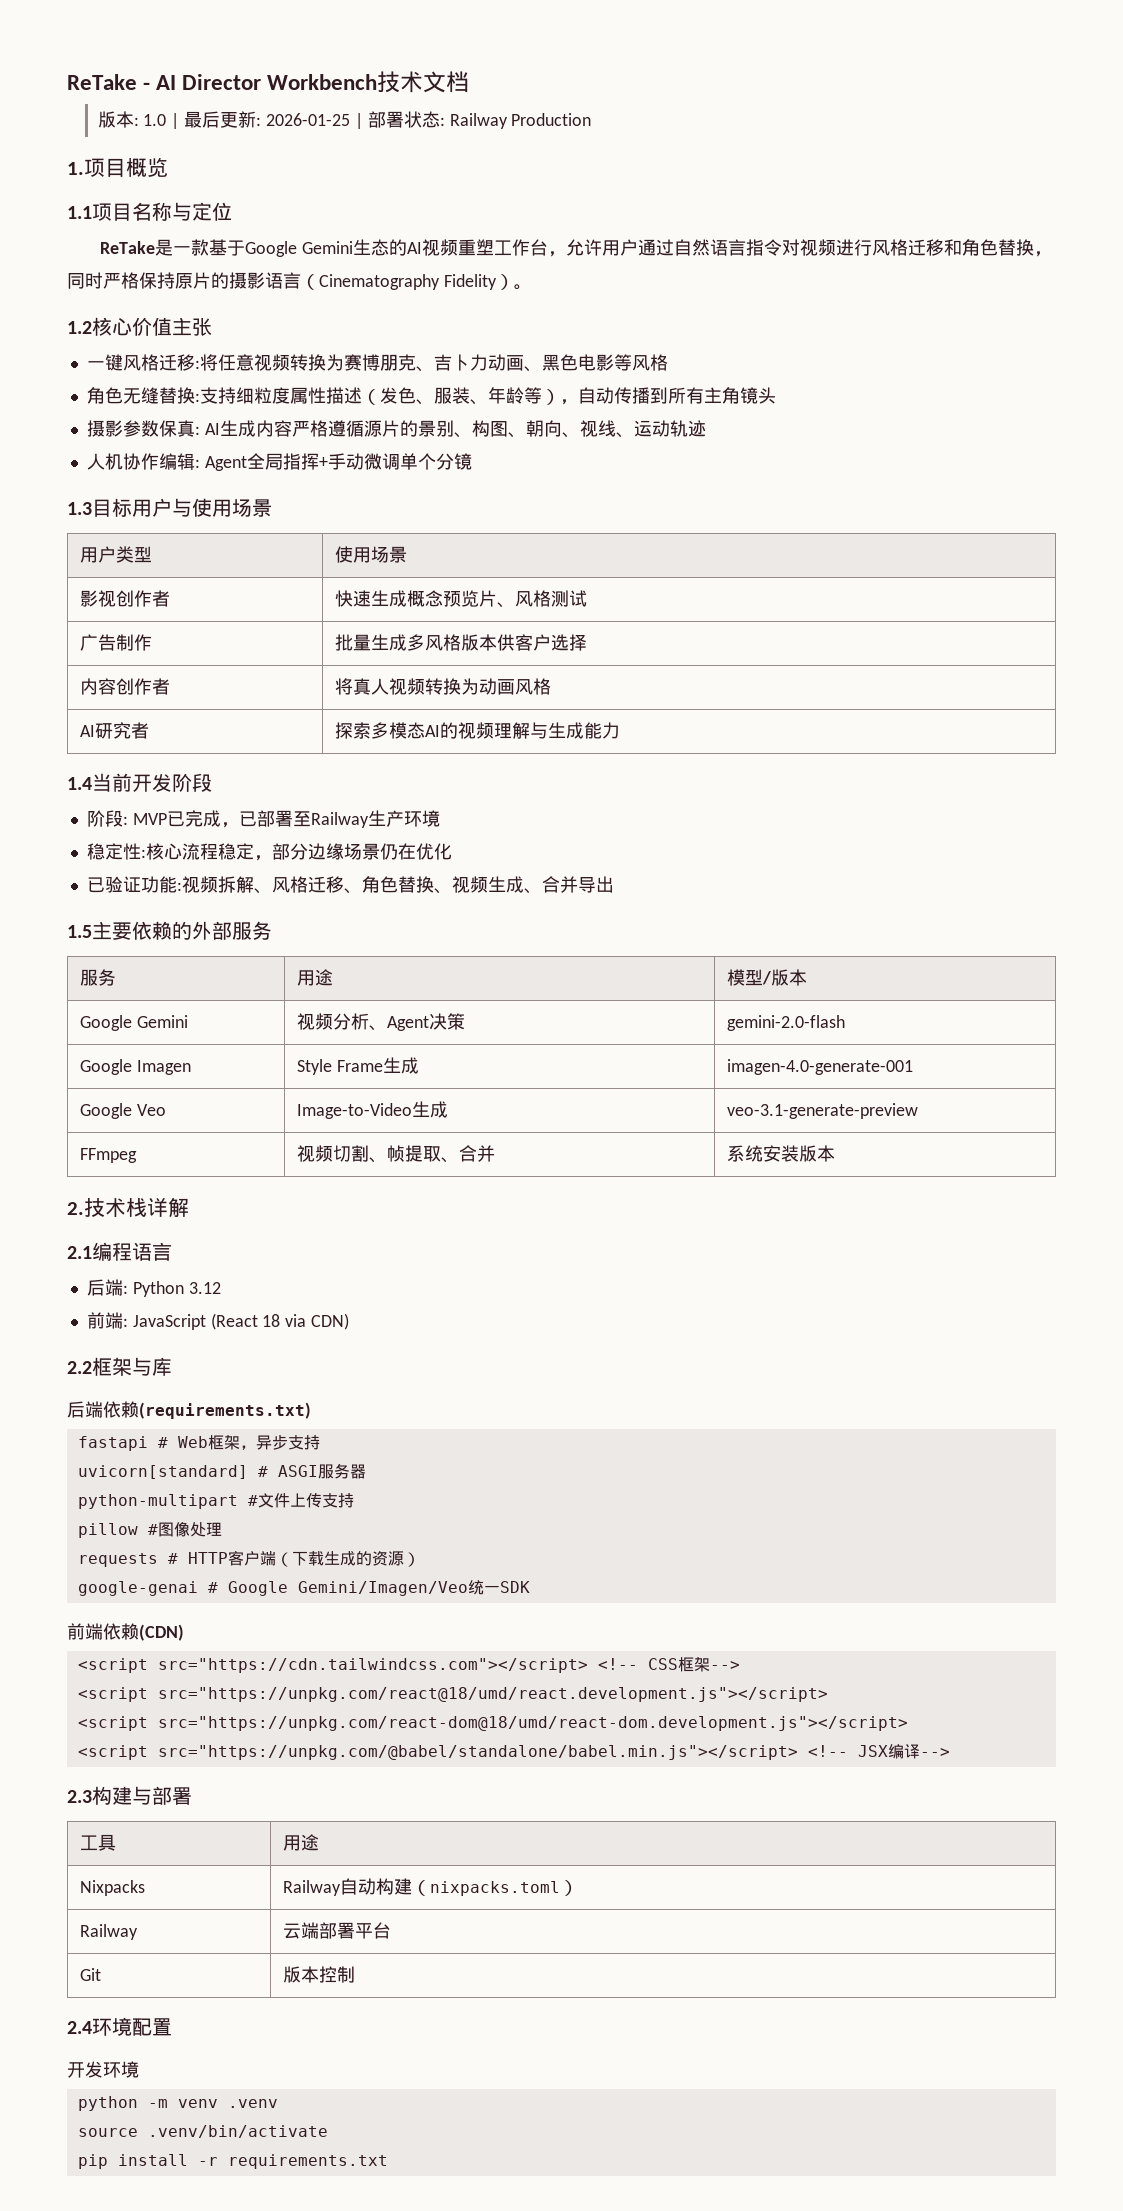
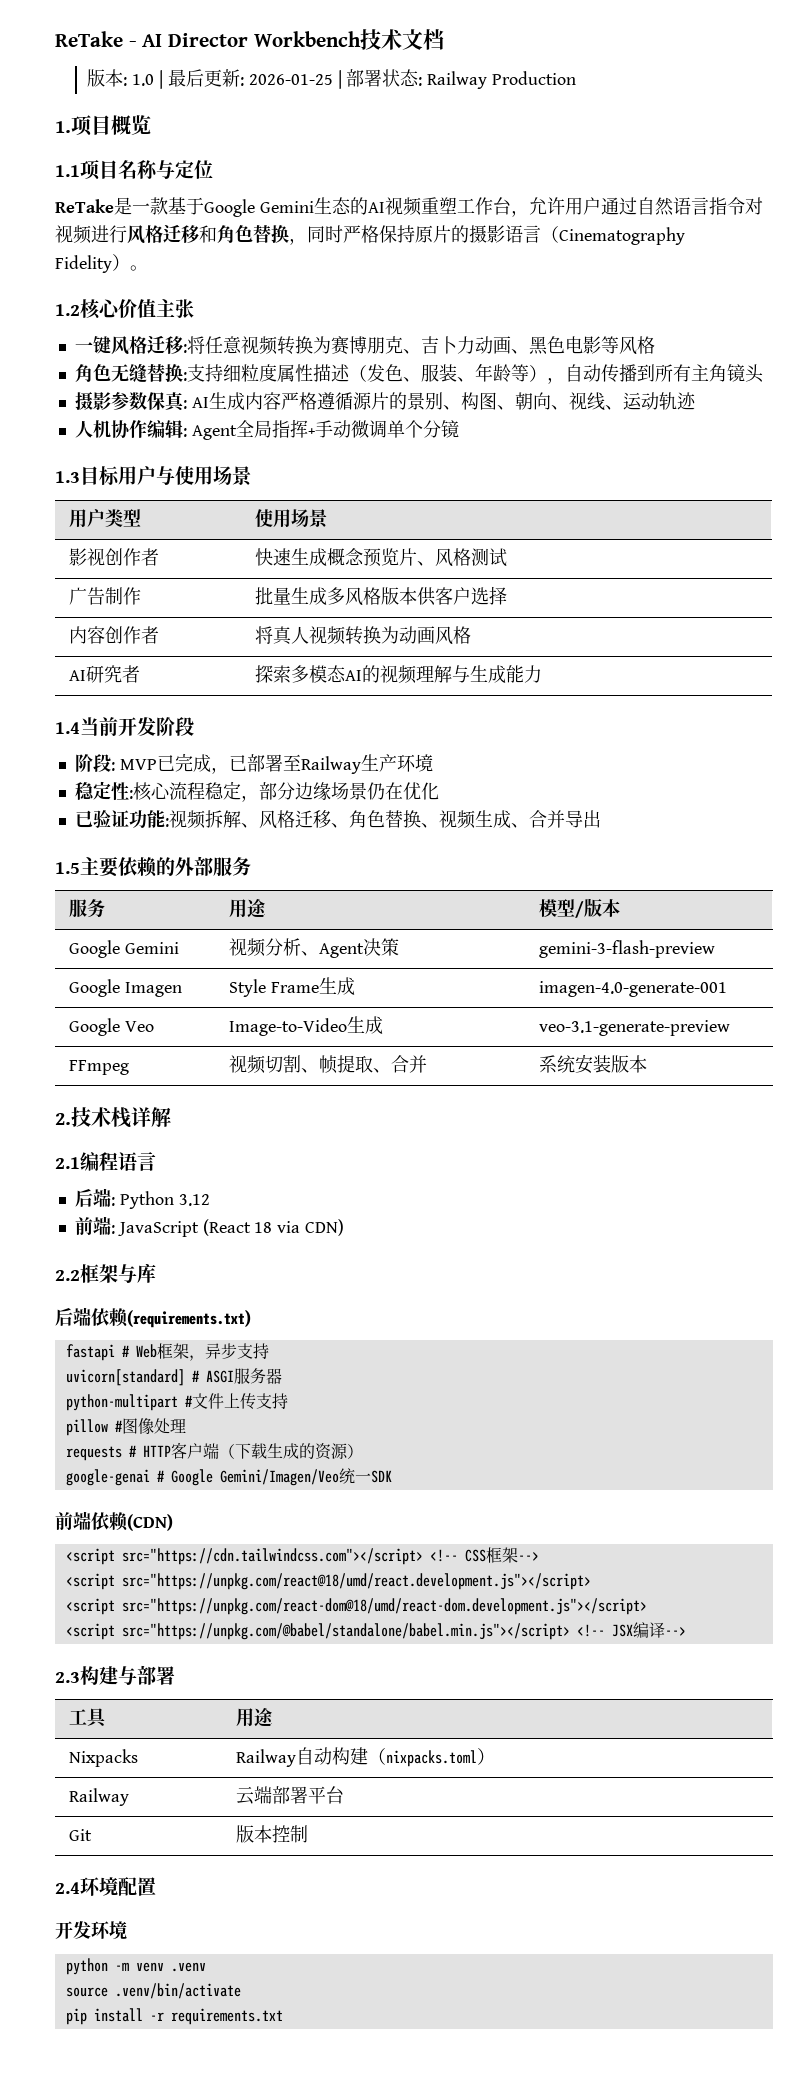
- Google Gemini | 视频分析、Agent决策 | gemini-2.0-flash
+ Google Gemini | 视频分析、Agent决策 | gemini-3-flash-preview

